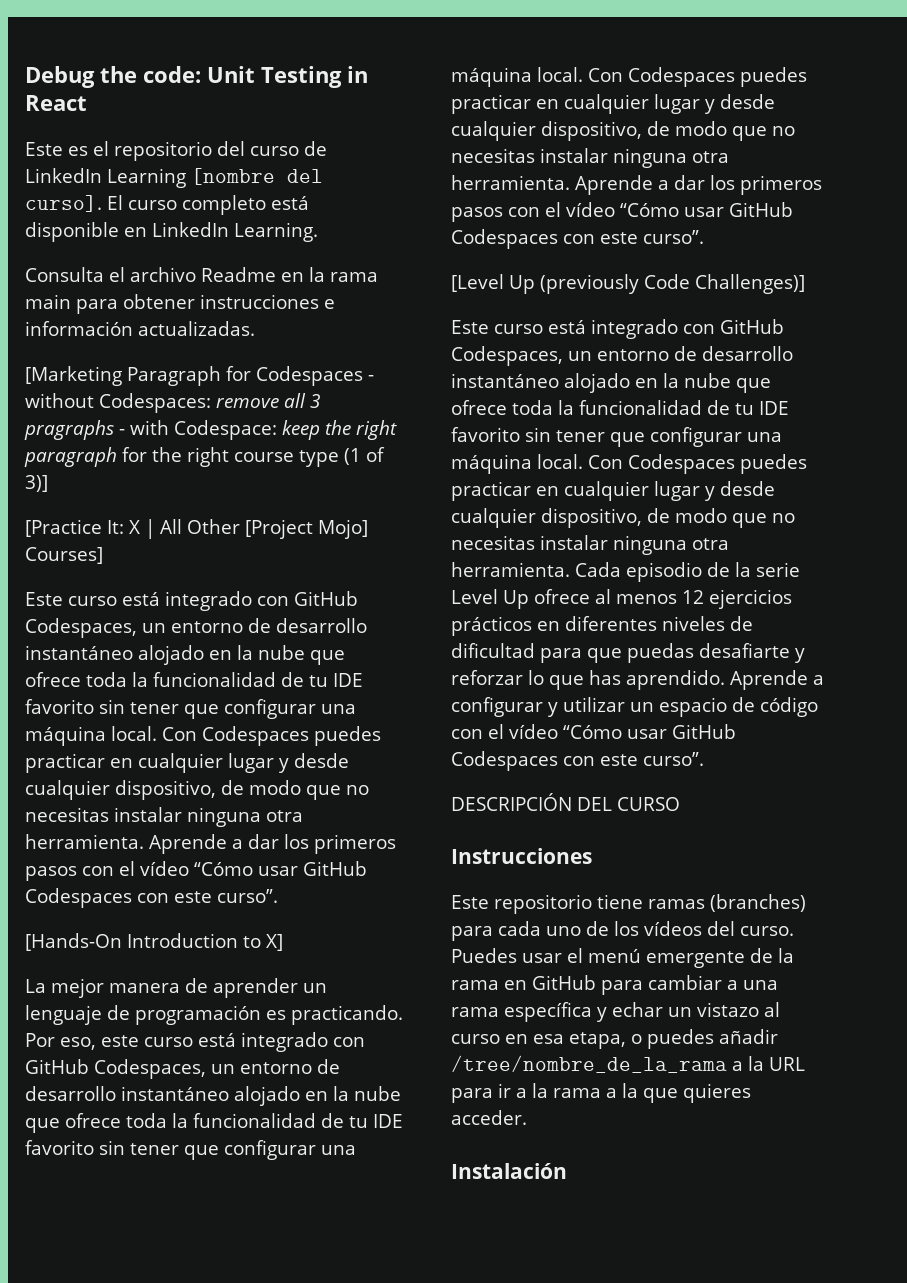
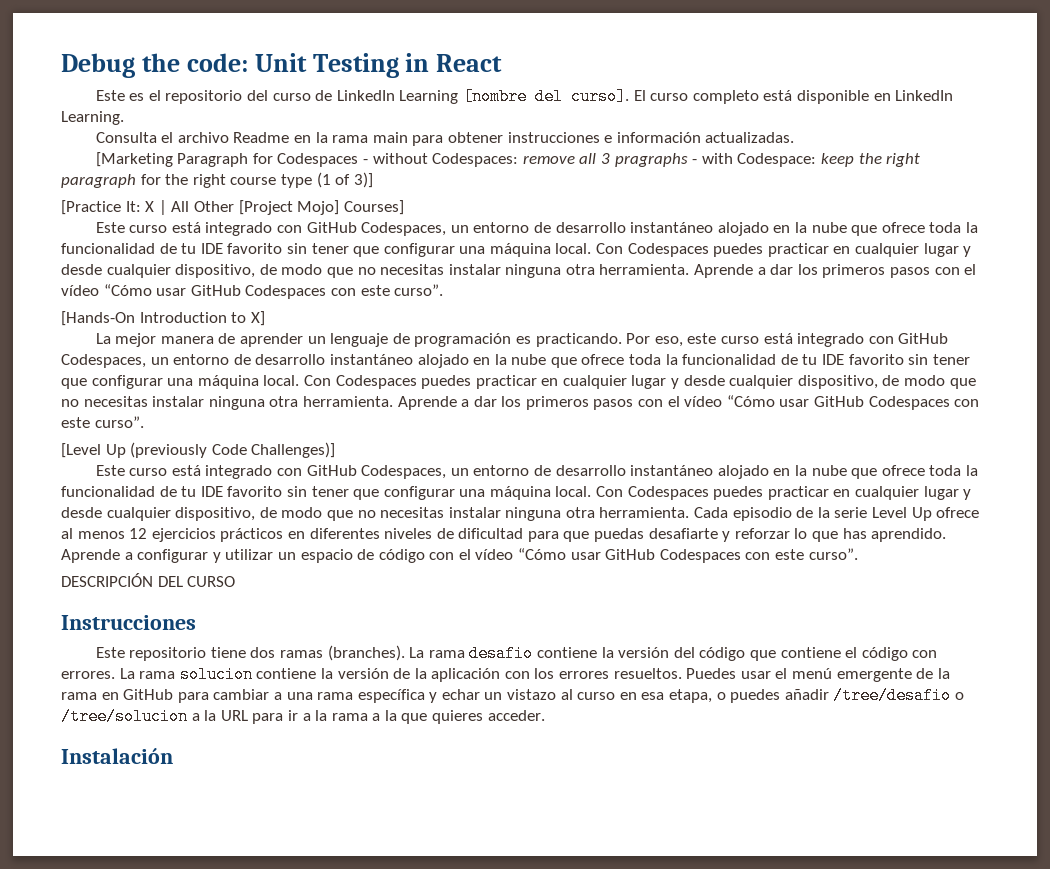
- Este repositorio tiene ramas (branches) para cada uno de los vídeos del curso.
+ Este repositorio tiene dos ramas (branches). La rama desafio contiene la versión del código que contiene el código con errores. La rama solucion contiene la versión de la aplicación con los errores resueltos.
- Puedes usar el menú emergente de la rama en GitHub para cambiar a una rama específica y echar un vistazo al curso en esa etapa, o puedes añadir /tree/nombre_de_la_rama a la URL para ir a la rama a la que quieres acceder.
+ Puedes usar el menú emergente de la rama en GitHub para cambiar a una rama específica y echar un vistazo al curso en esa etapa, o puedes añadir /tree/desafio o /tree/solucion a la URL para ir a la rama a la que quieres acceder.

